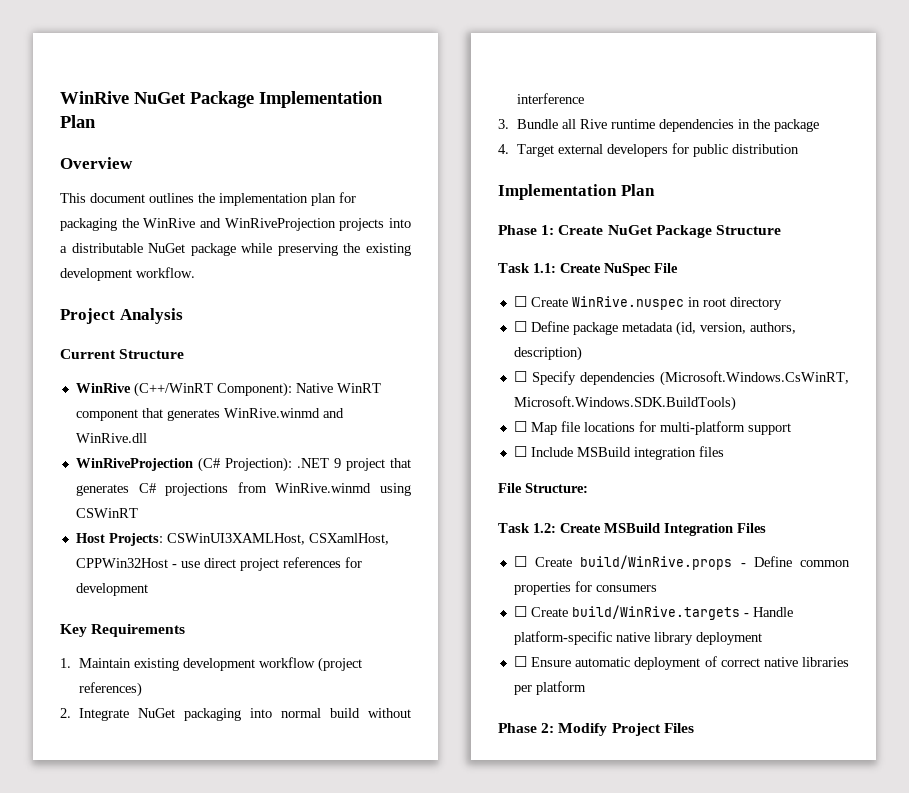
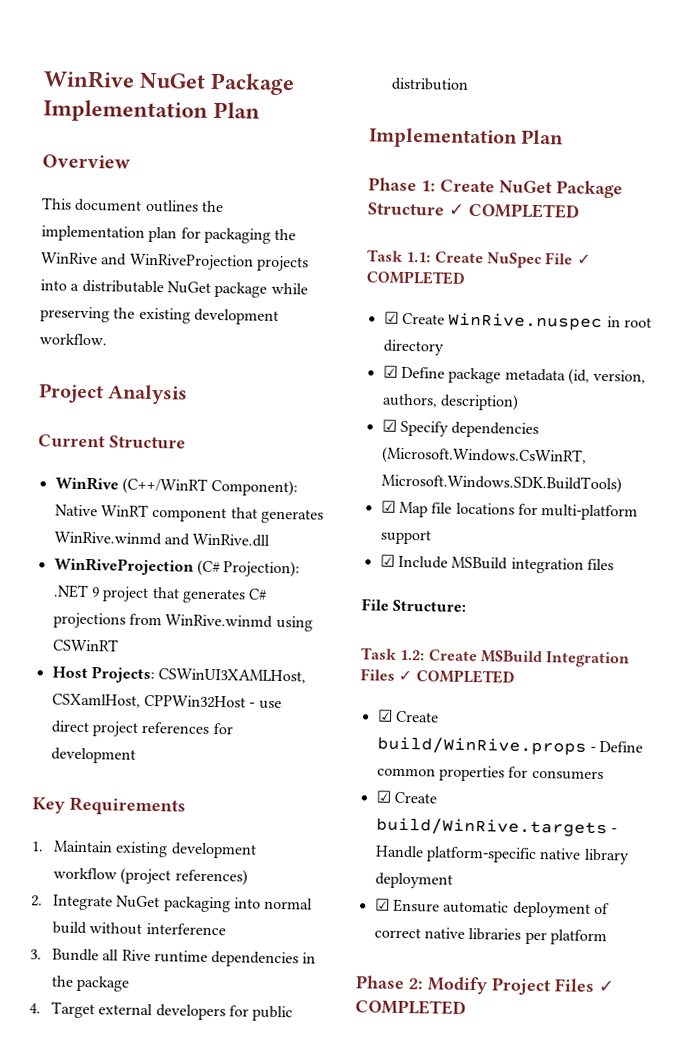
- Phase 1: Create NuGet Package Structure
+ Phase 1: Create NuGet Package Structure ✓ COMPLETED
- Task 1.1: Create NuSpec File
- ☐ Create WinRive.nuspec in root directory
+ Task 1.1: Create NuSpec File ✓ COMPLETED
+ ☑ Create WinRive.nuspec in root directory
- ☐ Define package metadata (id, version, authors, description)
+ ☑ Define package metadata (id, version, authors, description)
- ☐ Specify dependencies (Microsoft.Windows.CsWinRT, Microsoft.Windows.SDK.BuildTools)
+ ☑ Specify dependencies (Microsoft.Windows.CsWinRT, Microsoft.Windows.SDK.BuildTools)
- ☐ Map file locations for multi-platform support
+ ☑ Map file locations for multi-platform support
- ☐ Include MSBuild integration files
+ ☑ Include MSBuild integration files
- Task 1.2: Create MSBuild Integration Files
- ☐ Create build/WinRive.props - Define common properties for consumers
+ Task 1.2: Create MSBuild Integration Files ✓ COMPLETED
+ ☑ Create build/WinRive.props - Define common properties for consumers
- ☐ Create build/WinRive.targets - Handle platform-specific native library deployment
+ ☑ Create build/WinRive.targets - Handle platform-specific native library deployment
- ☐ Ensure automatic deployment of correct native libraries per platform
+ ☑ Ensure automatic deployment of correct native libraries per platform
- Phase 2: Modify Project Files
+ Phase 2: Modify Project Files ✓ COMPLETED

